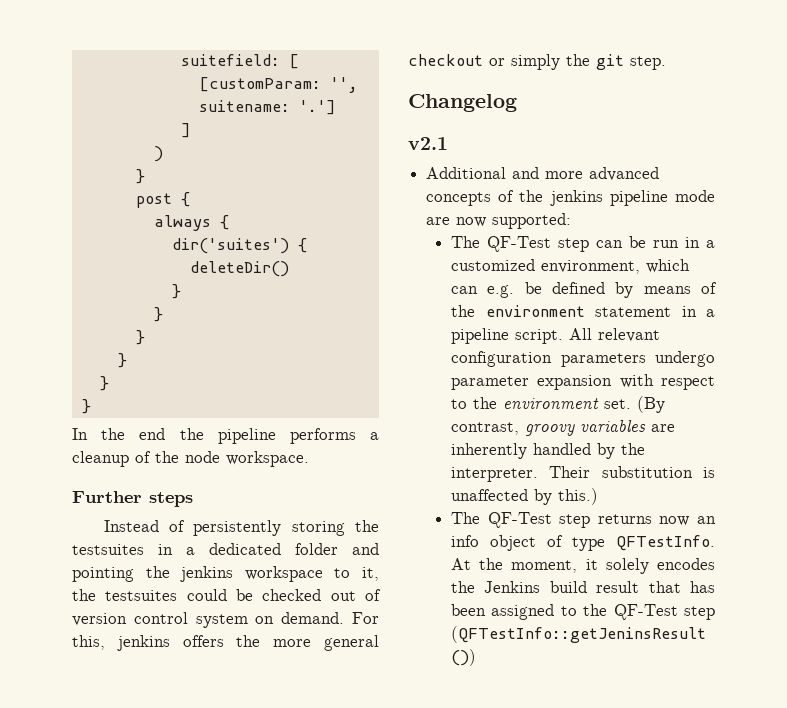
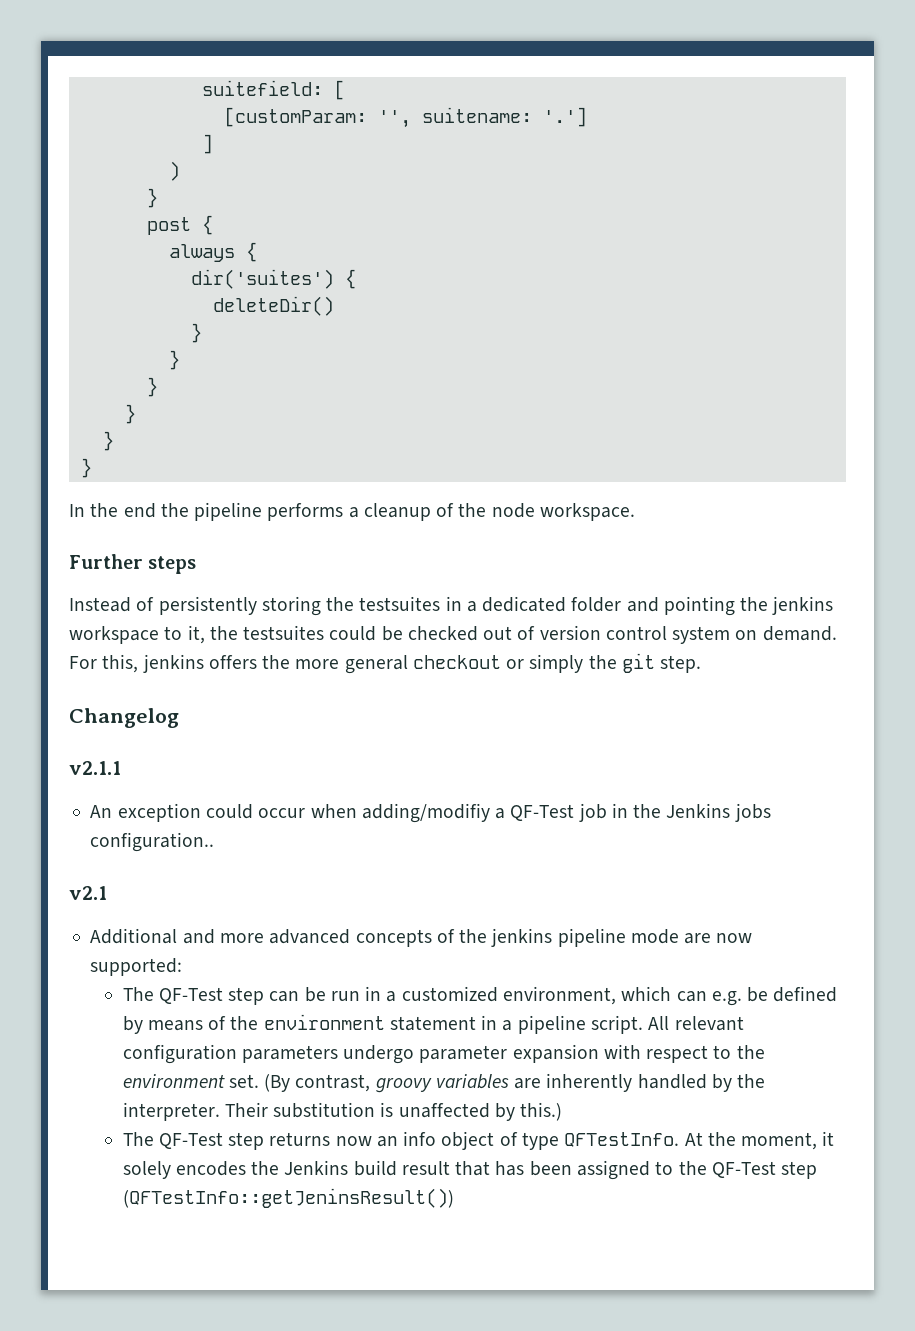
+ v2.1.1
+ An exception could occur when adding/modifiy a QF-Test job in the Jenkins jobs configuration..

